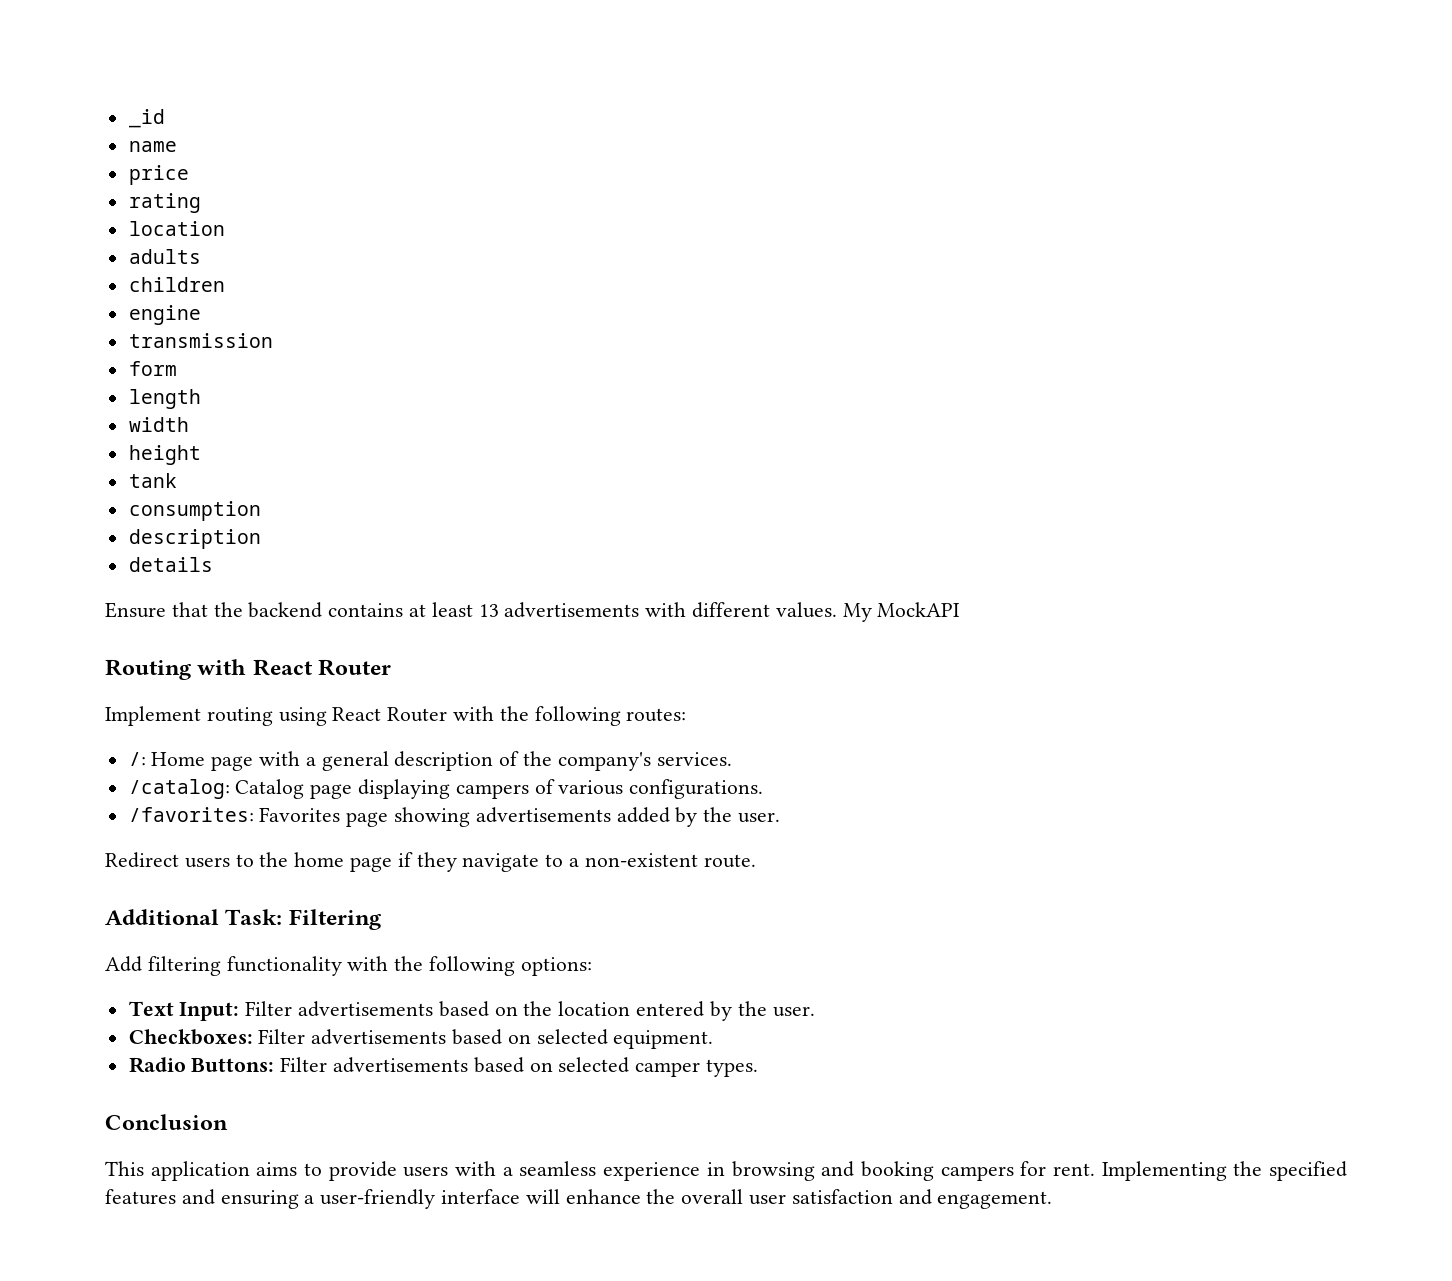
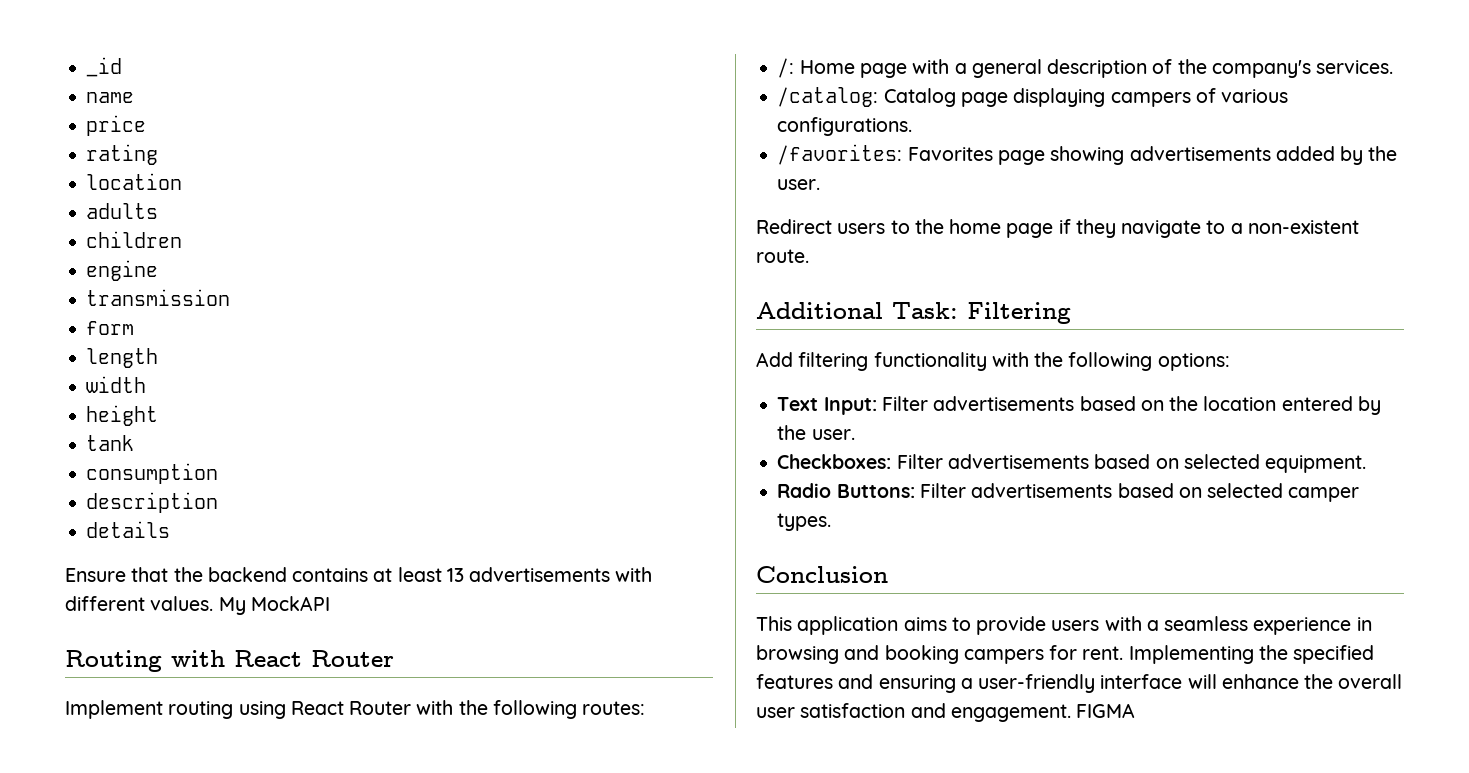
+ FIGMA

